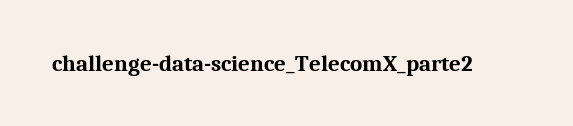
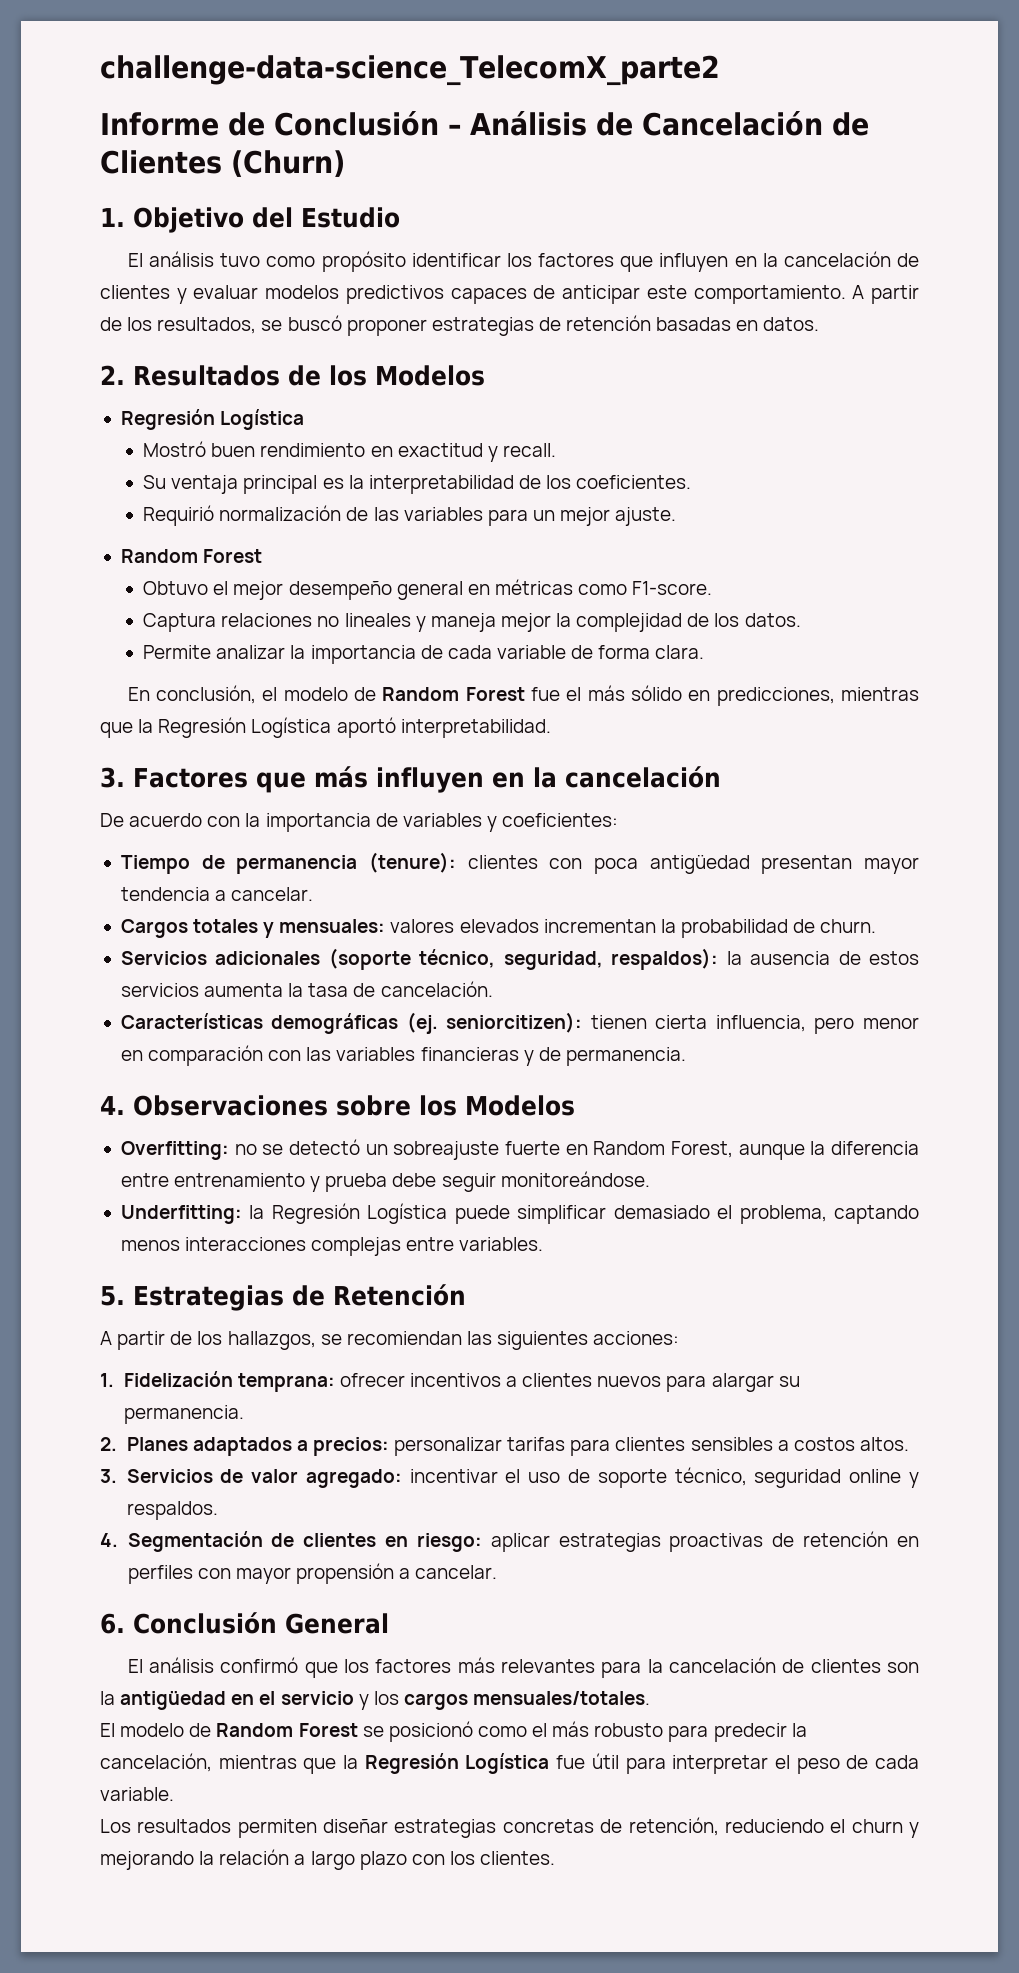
+ Informe de Conclusión – Análisis de Cancelación de Clientes (Churn)
+ 1. Objetivo del Estudio
+ El análisis tuvo como propósito identificar los factores que influyen en la cancelación de clientes y evaluar modelos predictivos capaces de anticipar este comportamiento. A partir de los resultados, se buscó proponer estrategias de retención basadas en datos.
+ 2. Resultados de los Modelos
+ Regresión Logística
+ Mostró buen rendimiento en exactitud y recall.
+ Su ventaja principal es la interpretabilidad de los coeficientes.
+ Requirió normalización de las variables para un mejor ajuste.
+ Random Forest
+ Obtuvo el mejor desempeño general en métricas como F1-score.
+ Captura relaciones no lineales y maneja mejor la complejidad de los datos.
+ Permite analizar la importancia de cada variable de forma clara.
+ En conclusión, el modelo de Random Forest fue el más sólido en predicciones, mientras que la Regresión Logística aportó interpretabilidad.
+ 3. Factores que más influyen en la cancelación
+ De acuerdo con la importancia de variables y coeficientes:
+ Tiempo de permanencia (tenure): clientes con poca antigüedad presentan mayor tendencia a cancelar.
+ Cargos totales y mensuales: valores elevados incrementan la probabilidad de churn.
+ Servicios adicionales (soporte técnico, seguridad, respaldos): la ausencia de estos servicios aumenta la tasa de cancelación.
+ Características demográficas (ej. seniorcitizen): tienen cierta influencia, pero menor en comparación con las variables financieras y de permanencia.
+ 4. Observaciones sobre los Modelos
+ Overfitting: no se detectó un sobreajuste fuerte en Random Forest, aunque la diferencia entre entrenamiento y prueba debe seguir monitoreándose.
+ Underfitting: la Regresión Logística puede simplificar demasiado el problema, captando menos interacciones complejas entre variables.
+ 5. Estrategias de Retención
+ A partir de los hallazgos, se recomiendan las siguientes acciones:
+ 1. Fidelización temprana: ofrecer incentivos a clientes nuevos para alargar su permanencia.
+ 2. Planes adaptados a precios: personalizar tarifas para clientes sensibles a costos altos.
+ 3. Servicios de valor agregado: incentivar el uso de soporte técnico, seguridad online y respaldos.
+ 4. Segmentación de clientes en riesgo: aplicar estrategias proactivas de retención en perfiles con mayor propensión a cancelar.
+ 6. Conclusión General
+ El análisis confirmó que los factores más relevantes para la cancelación de clientes son la antigüedad en el servicio y los cargos mensuales/totales.
+ El modelo de Random Forest se posicionó como el más robusto para predecir la cancelación, mientras que la Regresión Logística fue útil para interpretar el peso de cada variable.
+ Los resultados permiten diseñar estrategias concretas de retención, reduciendo el churn y mejorando la relación a largo plazo con los clientes.

